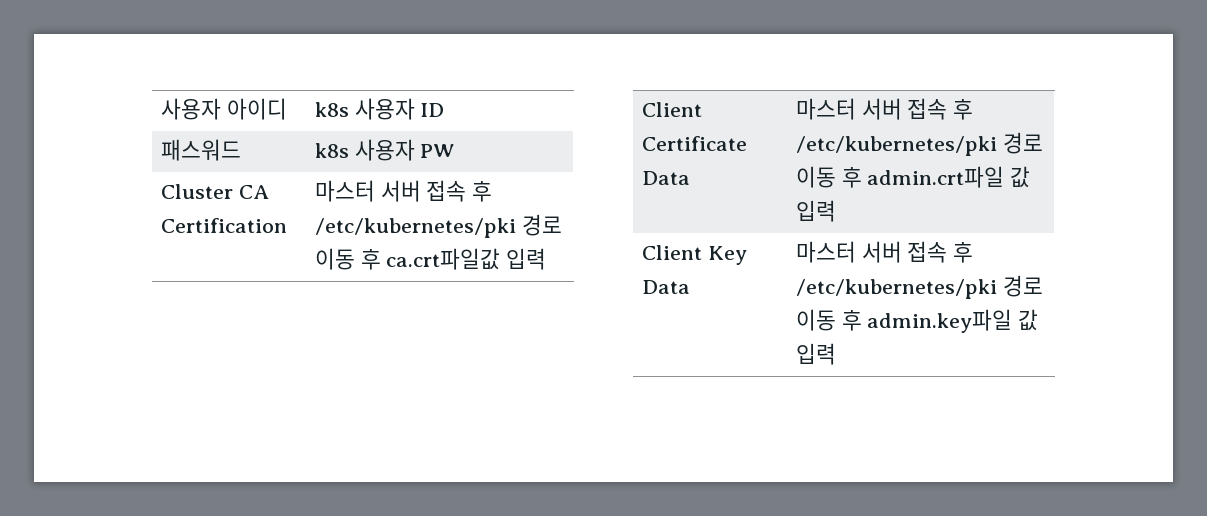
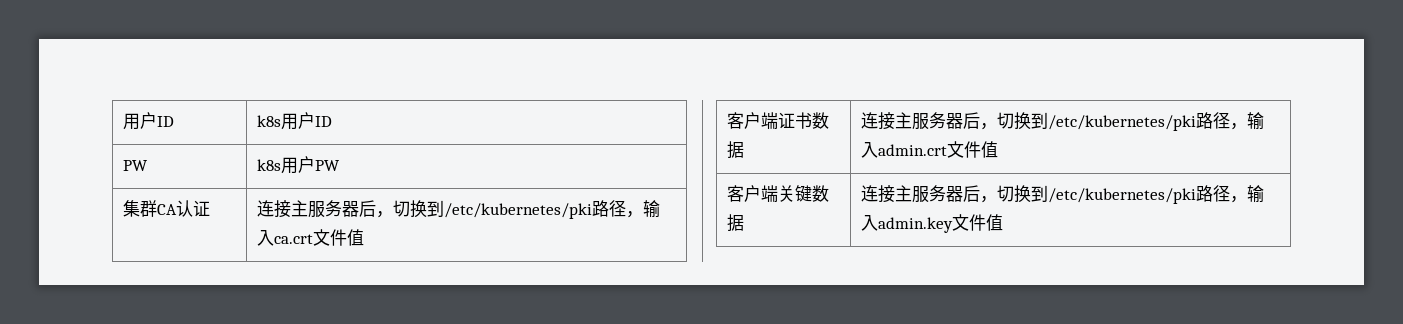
- 사용자 아이디 | k8s 사용자 ID
+ 用户ID | k8s用户ID
- 패스워드 | k8s 사용자 PW
+ PW | k8s用户PW
- Cluster CA Certification | 마스터 서버 접속 후 /etc/kubernetes/pki 경로 이동 후 ca.crt파일값 입력
- Client Certificate Data | 마스터 서버 접속 후 /etc/kubernetes/pki 경로 이동 후 admin.crt파일 값 입력
- Client Key Data | 마스터 서버 접속 후 /etc/kubernetes/pki 경로 이동 후 admin.key파일 값 입력
+ 集群CA认证 | 连接主服务器后，切换到/etc/kubernetes/pki路径，输入ca.crt文件值
+ 客户端证书数据 | 连接主服务器后，切换到/etc/kubernetes/pki路径，输入admin.crt文件值
+ 客户端关键数据 | 连接主服务器后，切换到/etc/kubernetes/pki路径，输入admin.key文件值

